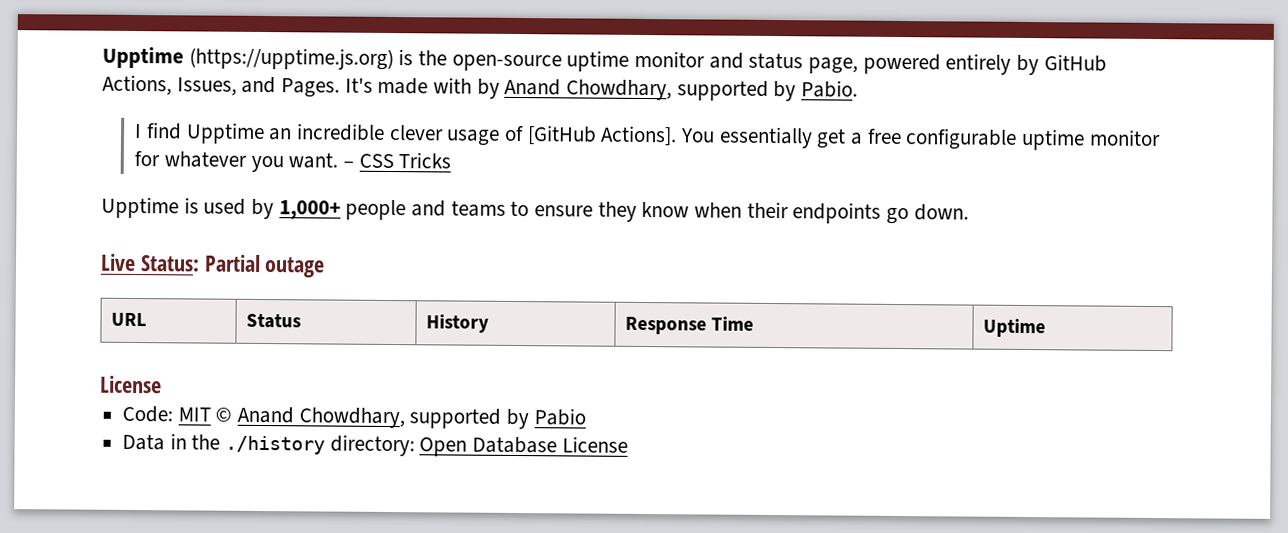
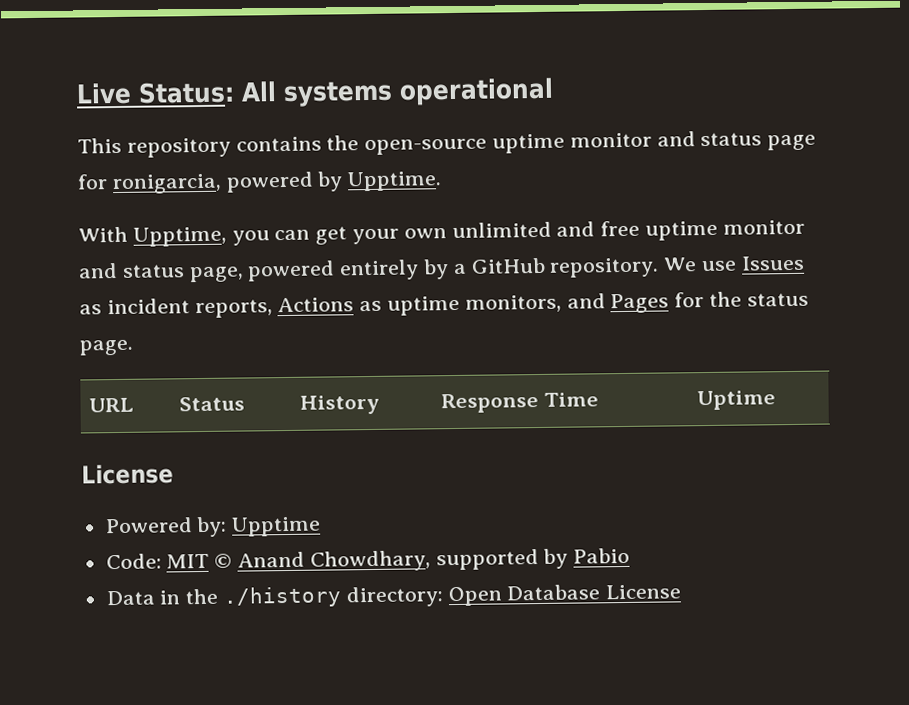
- Upptime (https://upptime.js.org) is the open-source uptime monitor and status page, powered entirely by GitHub Actions, Issues, and Pages. It's made with by Anand Chowdhary, supported by Pabio.
- I find Upptime an incredible clever usage of [GitHub Actions]. You essentially get a free configurable uptime monitor for whatever you want. – CSS Tricks
- Upptime is used by 1,000+ people and teams to ensure they know when their endpoints go down.
- Live Status: Partial outage
+ Live Status: All systems operational
+ This repository contains the open-source uptime monitor and status page for ronigarcia, powered by Upptime.
+ With Upptime, you can get your own unlimited and free uptime monitor and status page, powered entirely by a GitHub repository. We use Issues as incident reports, Actions as uptime monitors, and Pages for the status page.
+ Powered by: Upptime

